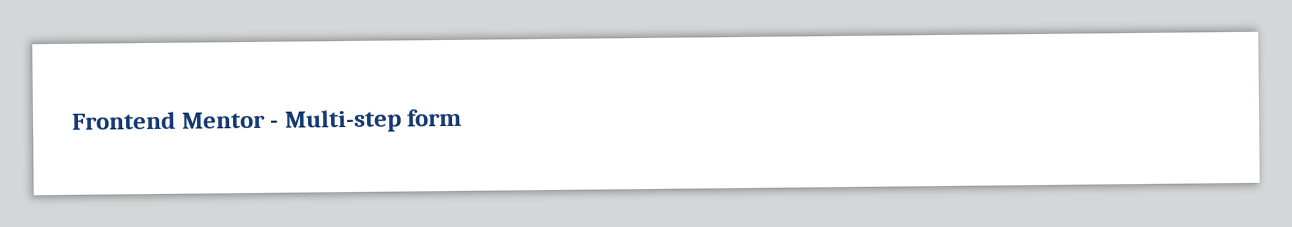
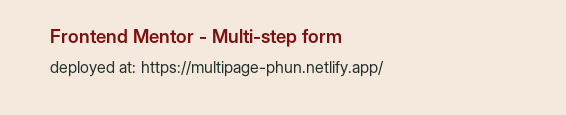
+ deployed at: https://multipage-phun.netlify.app/

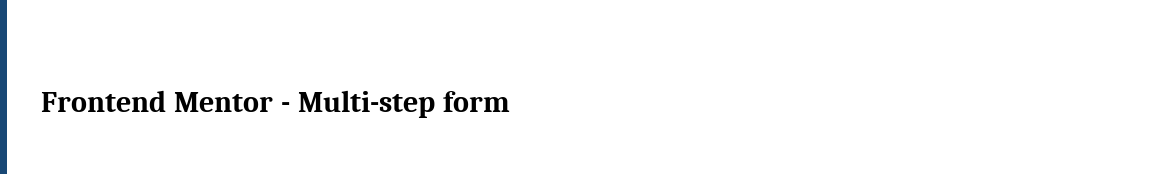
- deployed at: https://multipage-phun.netlify.app/

